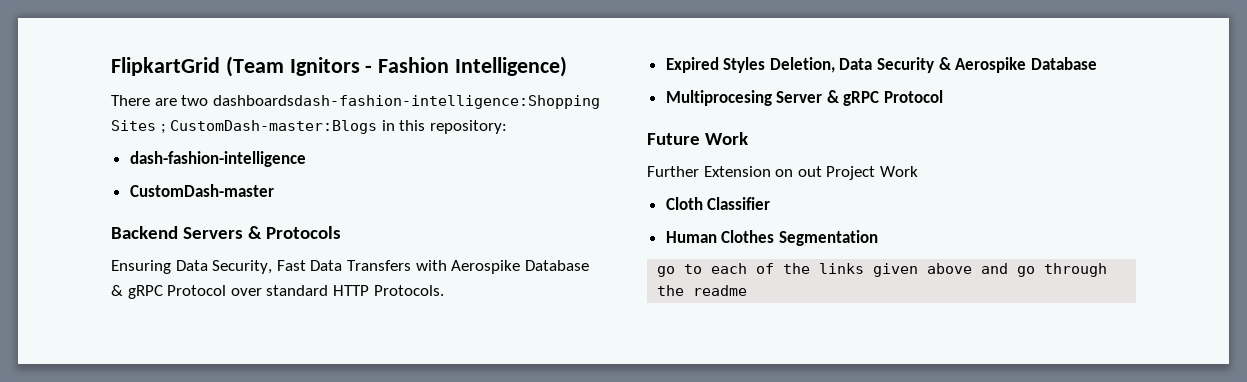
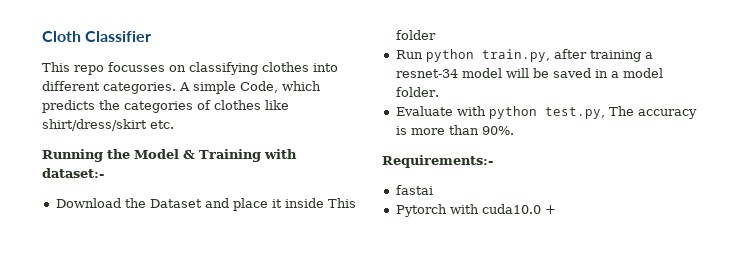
- FlipkartGrid (Team Ignitors - Fashion Intelligence)
- There are two dashboardsdash-fashion-intelligence:Shopping Sites ; CustomDash-master:Blogs in this repository:
- dash-fashion-intelligence
- CustomDash-master
- Backend Servers & Protocols
- Ensuring Data Security, Fast Data Transfers with Aerospike Database & gRPC Protocol over standard HTTP Protocols.
- Expired Styles Deletion, Data Security & Aerospike Database
- Multiprocesing Server & gRPC Protocol
- Future Work
- Further Extension on out Project Work
  Cloth Classifier
- Human Clothes Segmentation
- go to each of the links given above and go through the readme
+ This repo focusses on classifying clothes into different categories. A simple Code, which predicts the categories of clothes like shirt/dress/skirt etc.
+ Running the Model & Training with dataset:-
+ Download the Dataset and place it inside This folder
+ Run python train.py, after training a resnet-34 model will be saved in a model folder.
+ Evaluate with python test.py, The accuracy is more than 90%.
+ Requirements:-
+ fastai
+ Pytorch with cuda10.0 +

